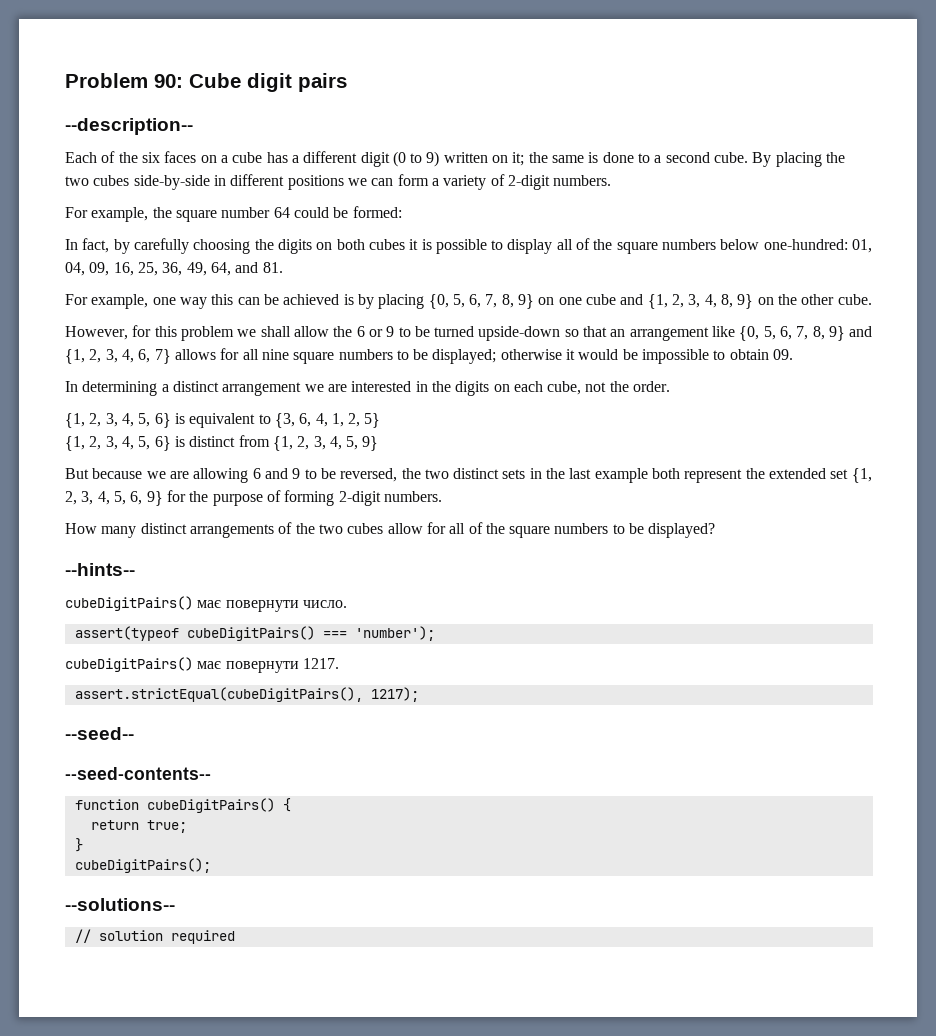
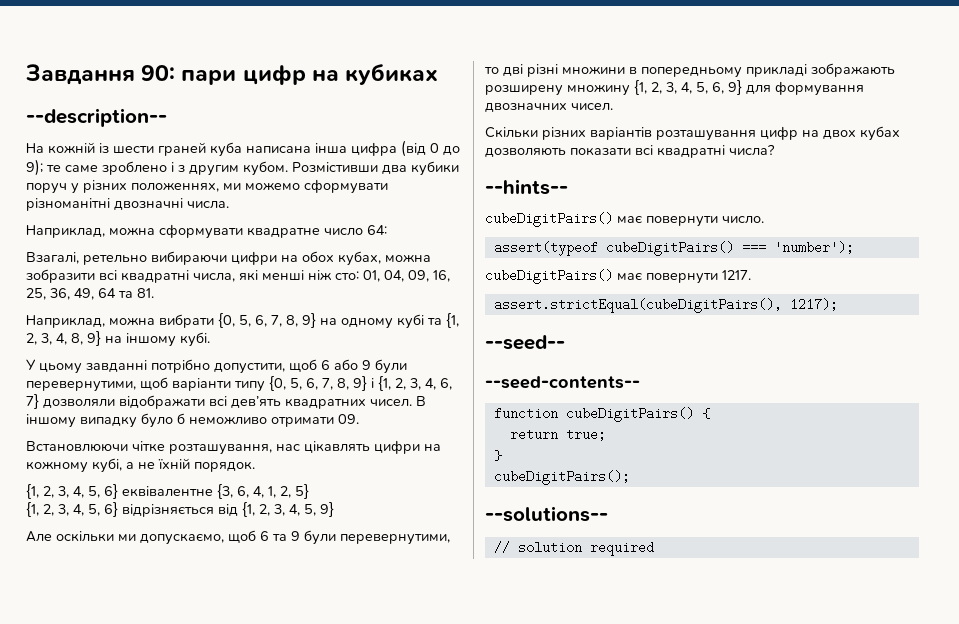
- Problem 90: Cube digit pairs
+ Завдання 90: пари цифр на кубиках
  --description--
- Each of the six faces on a cube has a different digit (0 to 9) written on it; the same is done to a second cube. By placing the two cubes side-by-side in different positions we can form a variety of 2-digit numbers.
- For example, the square number 64 could be formed:
- In fact, by carefully choosing the digits on both cubes it is possible to display all of the square numbers below one-hundred: 01, 04, 09, 16, 25, 36, 49, 64, and 81.
+ На кожній із шести граней куба написана інша цифра (від 0 до 9); те саме зроблено і з другим кубом. Розмістивши два кубики поруч у різних положеннях, ми можемо сформувати різноманітні двозначні числа.
+ Наприклад, можна сформувати квадратне число 64:
+ Взагалі, ретельно вибираючи цифри на обох кубах, можна зобразити всі квадратні числа, які менші ніж сто: 01, 04, 09, 16, 25, 36, 49, 64 та 81.
- For example, one way this can be achieved is by placing {0, 5, 6, 7, 8, 9} on one cube and {1, 2, 3, 4, 8, 9} on the other cube.
- However, for this problem we shall allow the 6 or 9 to be turned upside-down so that an arrangement like {0, 5, 6, 7, 8, 9} and {1, 2, 3, 4, 6, 7} allows for all nine square numbers to be displayed; otherwise it would be impossible to obtain 09.
- In determining a distinct arrangement we are interested in the digits on each cube, not the order.
- {1, 2, 3, 4, 5, 6} is equivalent to {3, 6, 4, 1, 2, 5}
+ Наприклад, можна вибрати {0, 5, 6, 7, 8, 9} на одному кубі та {1, 2, 3, 4, 8, 9} на іншому кубі.
+ У цьому завданні потрібно допустити, щоб 6 або 9 були перевернутими, щоб варіанти типу {0, 5, 6, 7, 8, 9} і {1, 2, 3, 4, 6, 7} дозволяли відображати всі дев’ять квадратних чисел. В іншому випадку було б неможливо отримати 09.
+ Встановлюючи чітке розташування, нас цікавлять цифри на кожному кубі, а не їхній порядок.
+ {1, 2, 3, 4, 5, 6} еквівалентне {3, 6, 4, 1, 2, 5}
- {1, 2, 3, 4, 5, 6} is distinct from {1, 2, 3, 4, 5, 9}
+ {1, 2, 3, 4, 5, 6} відрізняється від {1, 2, 3, 4, 5, 9}
- But because we are allowing 6 and 9 to be reversed, the two distinct sets in the last example both represent the extended set {1, 2, 3, 4, 5, 6, 9} for the purpose of forming 2-digit numbers.
- How many distinct arrangements of the two cubes allow for all of the square numbers to be displayed?
+ Але оскільки ми допускаємо, щоб 6 та 9 були перевернутими, то дві різні множини в попередньому прикладі зображають розширену множину {1, 2, 3, 4, 5, 6, 9} для формування двозначних чисел.
+ Скільки різних варіантів розташування цифр на двох кубах дозволяють показати всі квадратні числа?

